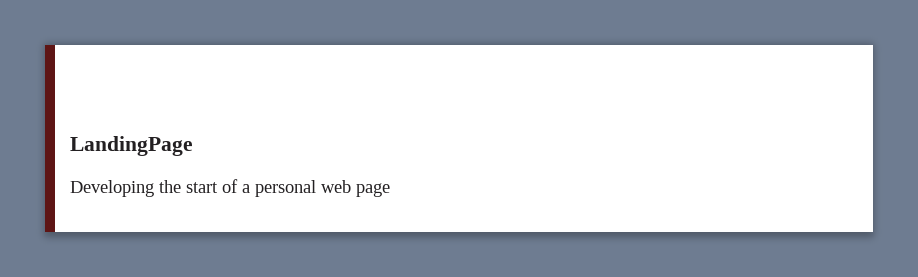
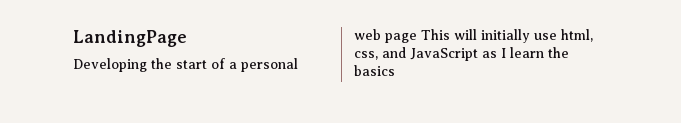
- Developing the start of a personal web page
+ Developing the start of a personal web page This will initially use html, css, and JavaScript as I learn the basics

